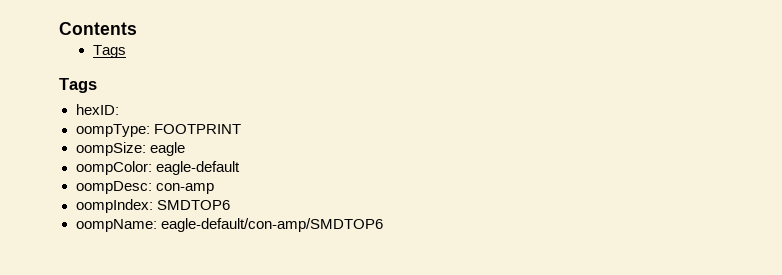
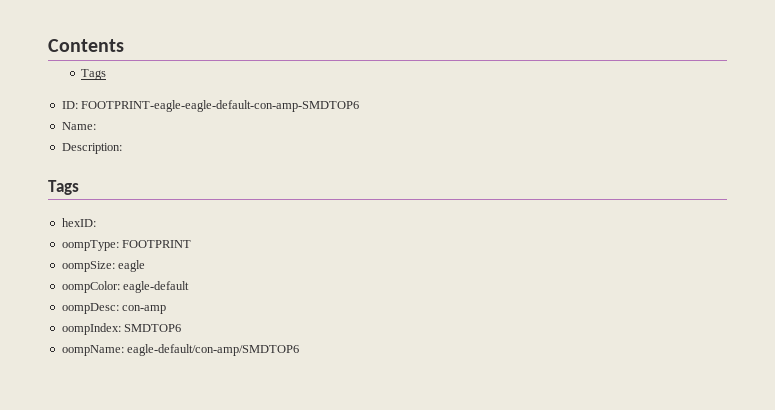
+ ID: FOOTPRINT-eagle-eagle-default-con-amp-SMDTOP6
+ Name:
+ Description:

